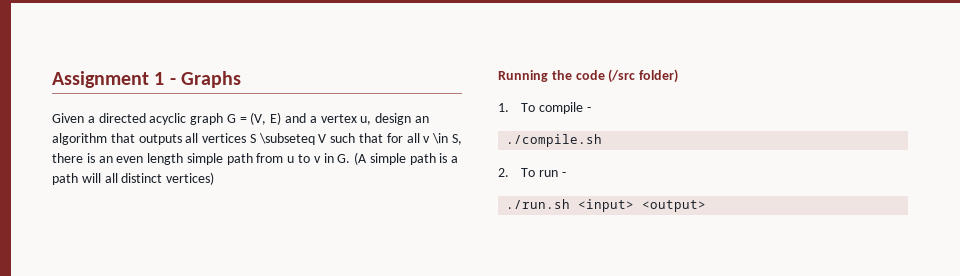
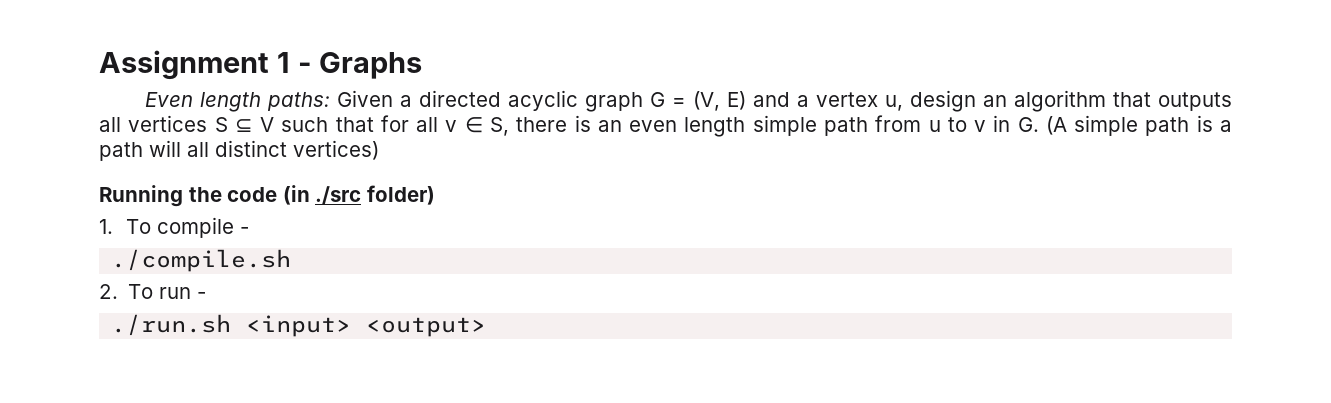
- Given a directed acyclic graph G = (V, E) and a vertex u, design an algorithm that outputs all vertices S \subseteq V such that for all v \in S, there is an even length simple path from u to v in G. (A simple path is a path will all distinct vertices)
+ Even length paths: Given a directed acyclic graph G = (V, E) and a vertex u, design an algorithm that outputs all vertices S ⊆ V such that for all v ∈ S, there is an even length simple path from u to v in G. (A simple path is a path will all distinct vertices)
- Running the code (/src folder)
+ Running the code (in ./src folder)

